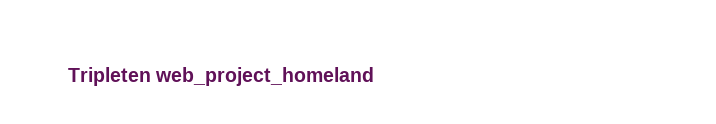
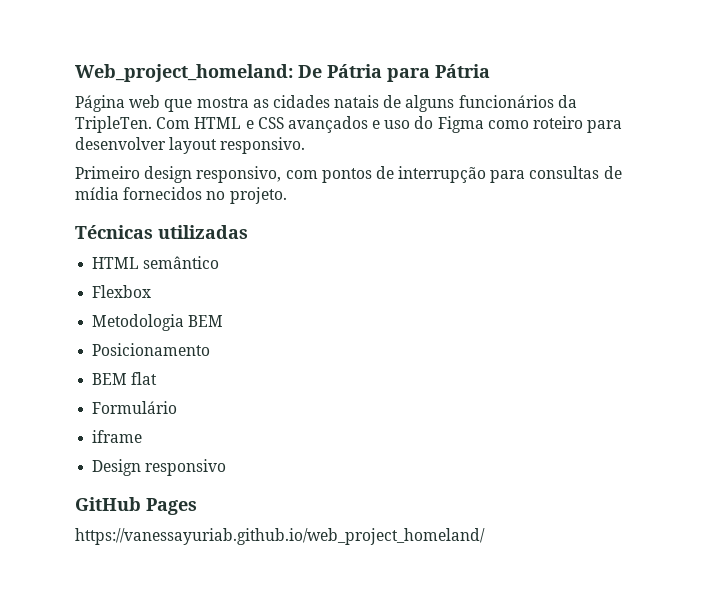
- Tripleten web_project_homeland
+ Web_project_homeland: De Pátria para Pátria
+ Página web que mostra as cidades natais de alguns funcionários da TripleTen. Com HTML e CSS avançados e uso do Figma como roteiro para desenvolver layout responsivo.
+ Primeiro design responsivo, com pontos de interrupção para consultas de mídia fornecidos no projeto.
+ Técnicas utilizadas
+ HTML semântico
+ Flexbox
+ Metodologia BEM
+ Posicionamento
+ BEM flat
+ Formulário
+ iframe
+ Design responsivo
+ GitHub Pages
+ https://vanessayuriab.github.io/web_project_homeland/

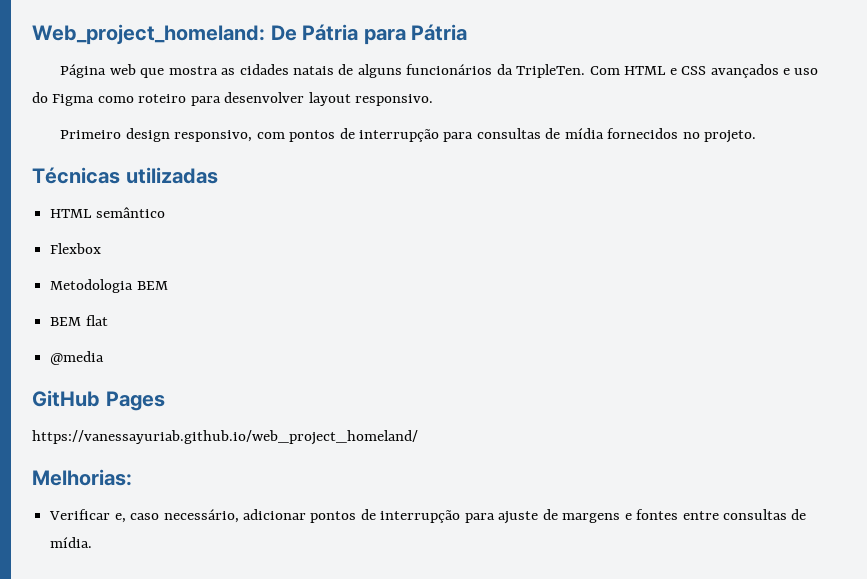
- Posicionamento
- Formulário
- iframe
- Design responsivo
+ @media
+ Melhorias:
+ Verificar e, caso necessário, adicionar pontos de interrupção para ajuste de margens e fontes entre consultas de mídia.

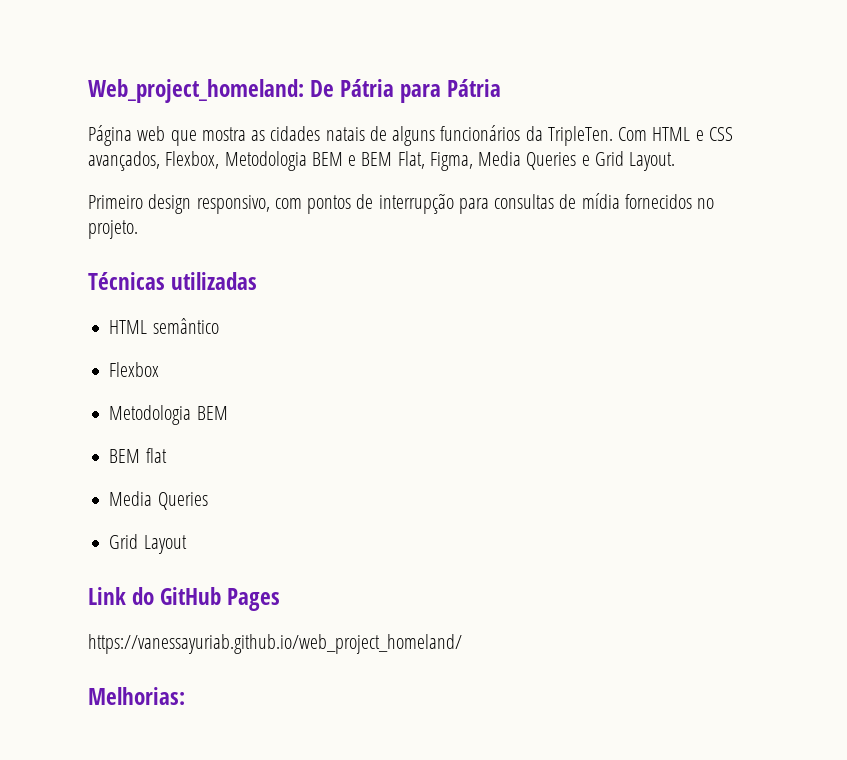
- Com HTML e CSS avançados e uso do Figma como roteiro para desenvolver layout responsivo.
+ Com HTML e CSS avançados, Flexbox, Metodologia BEM e BEM Flat, Figma, Media Queries e Grid Layout.
  BEM flat
- @media
- GitHub Pages
+ Media Queries
+ Grid Layout
+ Link do GitHub Pages
  https://vanessayuriab.github.io/web_project_homeland/
  Melhorias:
- Verificar e, caso necessário, adicionar pontos de interrupção para ajuste de margens e fontes entre consultas de mídia.

